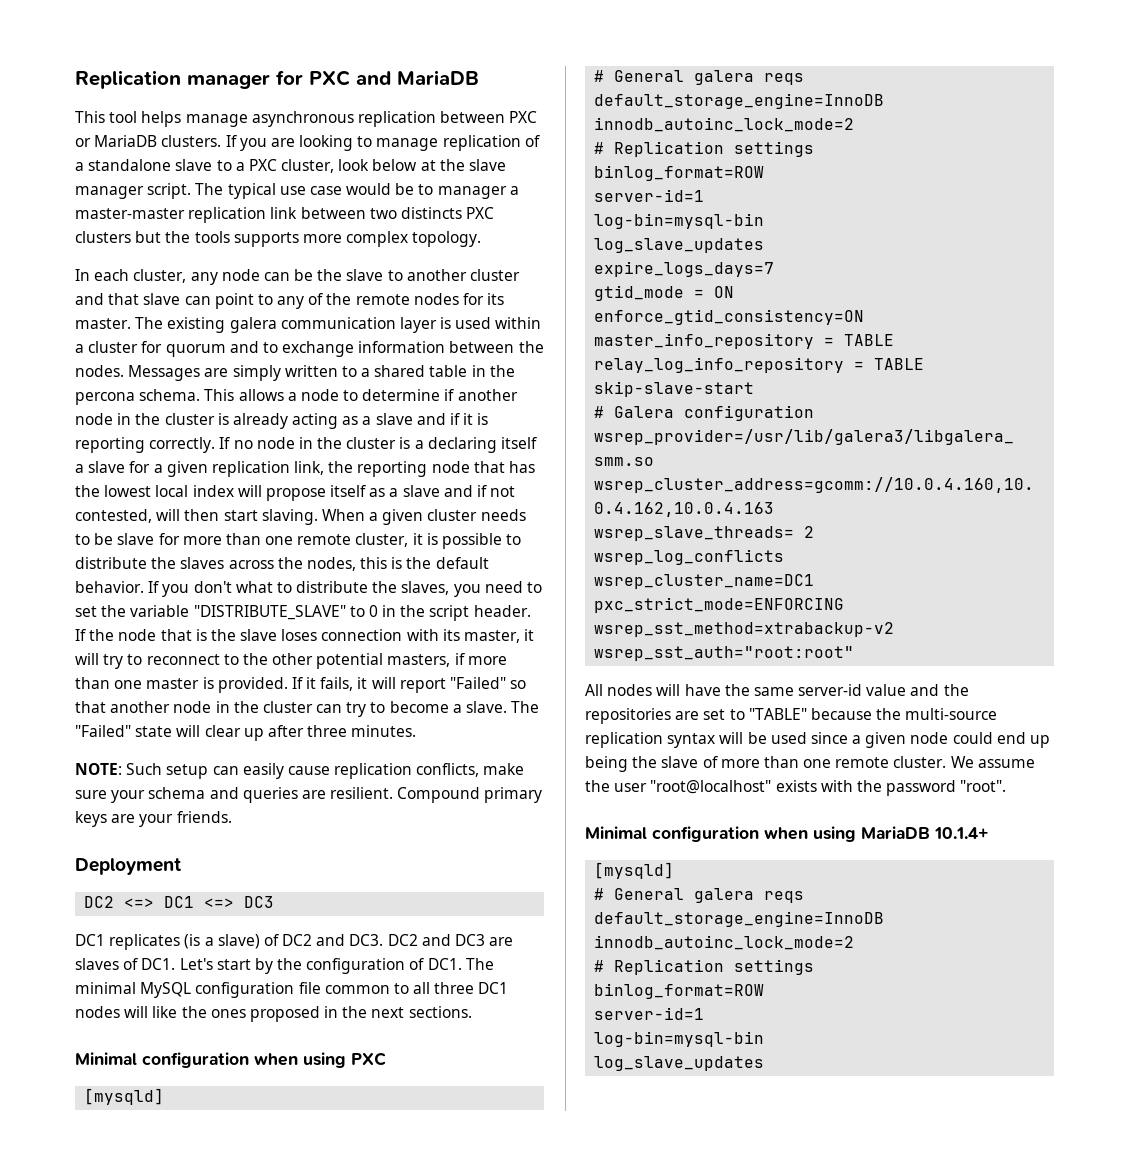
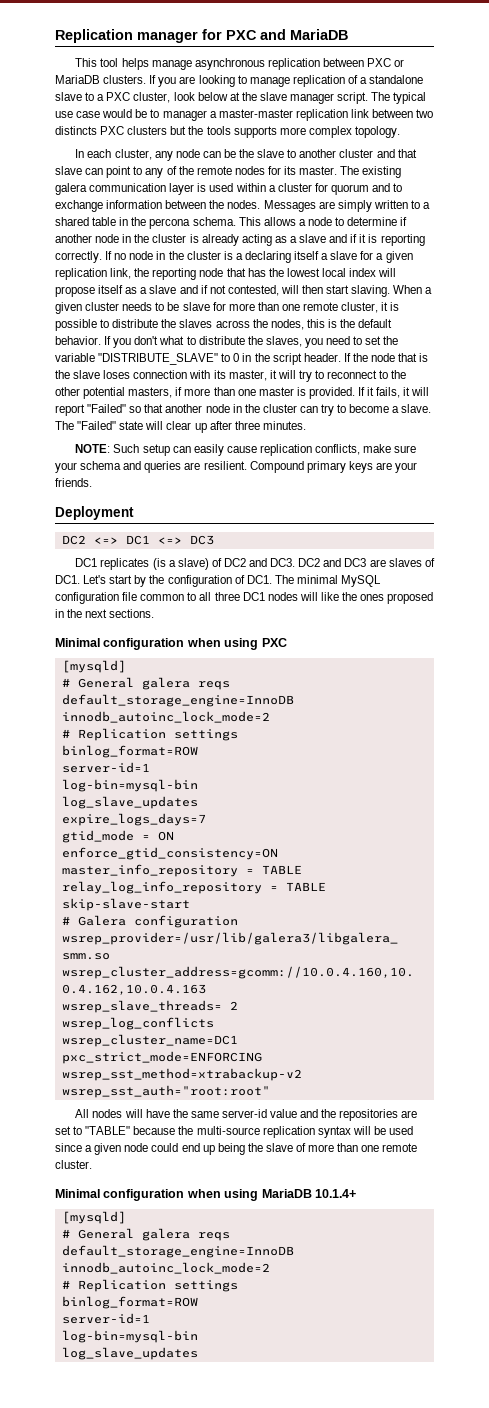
- We assume the user "root@localhost" exists with the password "root".

